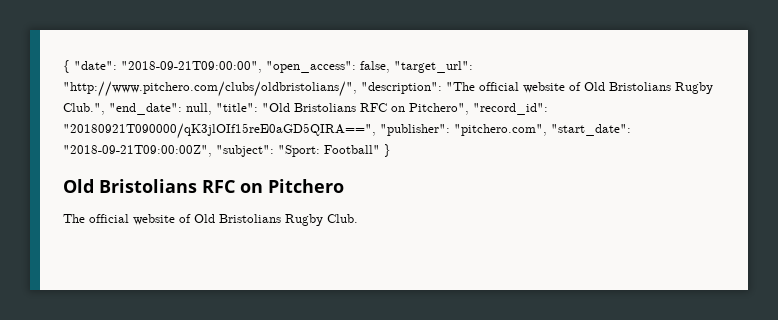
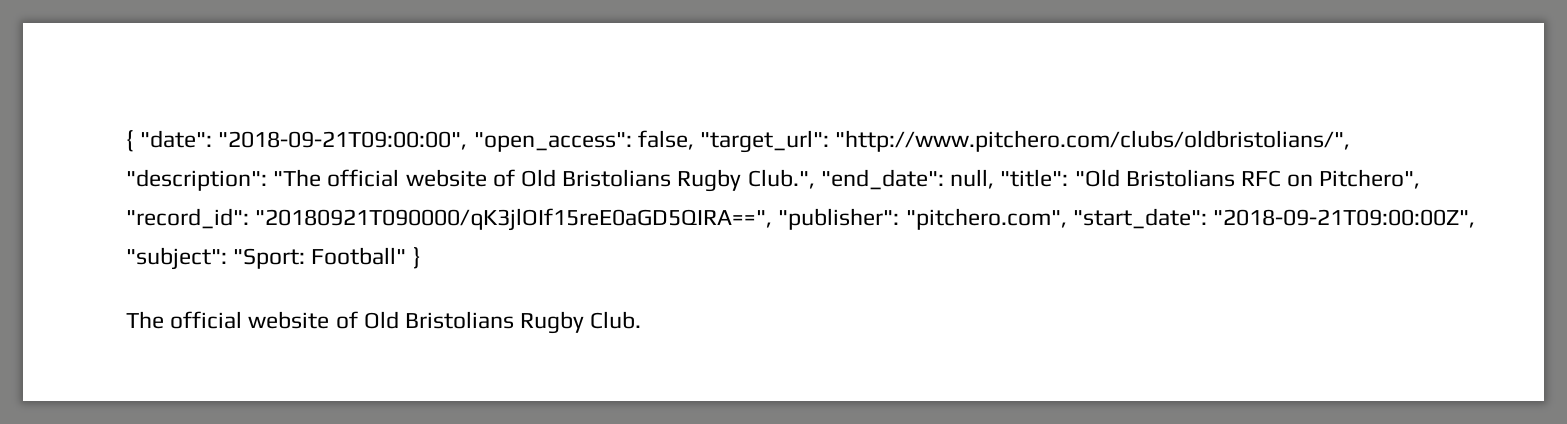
- Old Bristolians RFC on Pitchero

